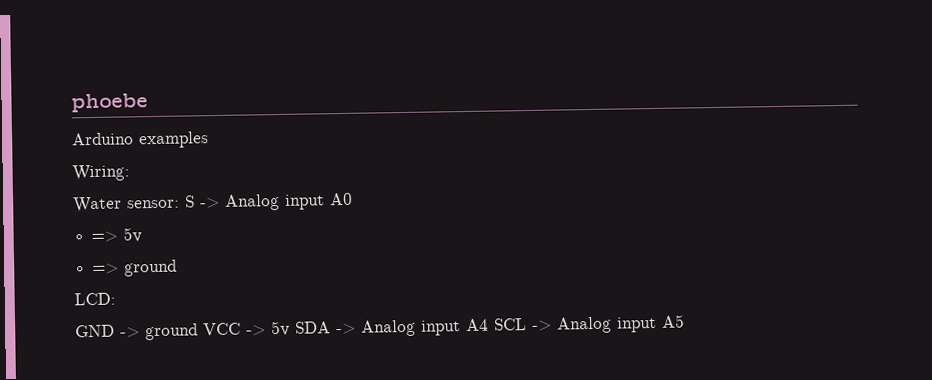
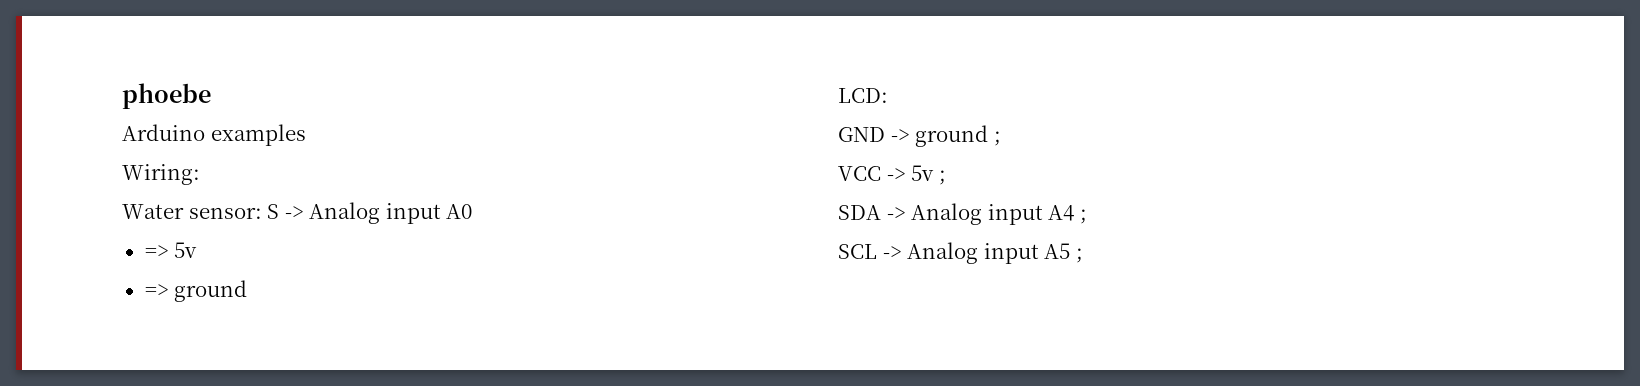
- GND -> ground VCC -> 5v SDA -> Analog input A4 SCL -> Analog input A5
+ GND -> ground ;
+ VCC -> 5v ;
+ SDA -> Analog input A4 ;
+ SCL -> Analog input A5 ;

